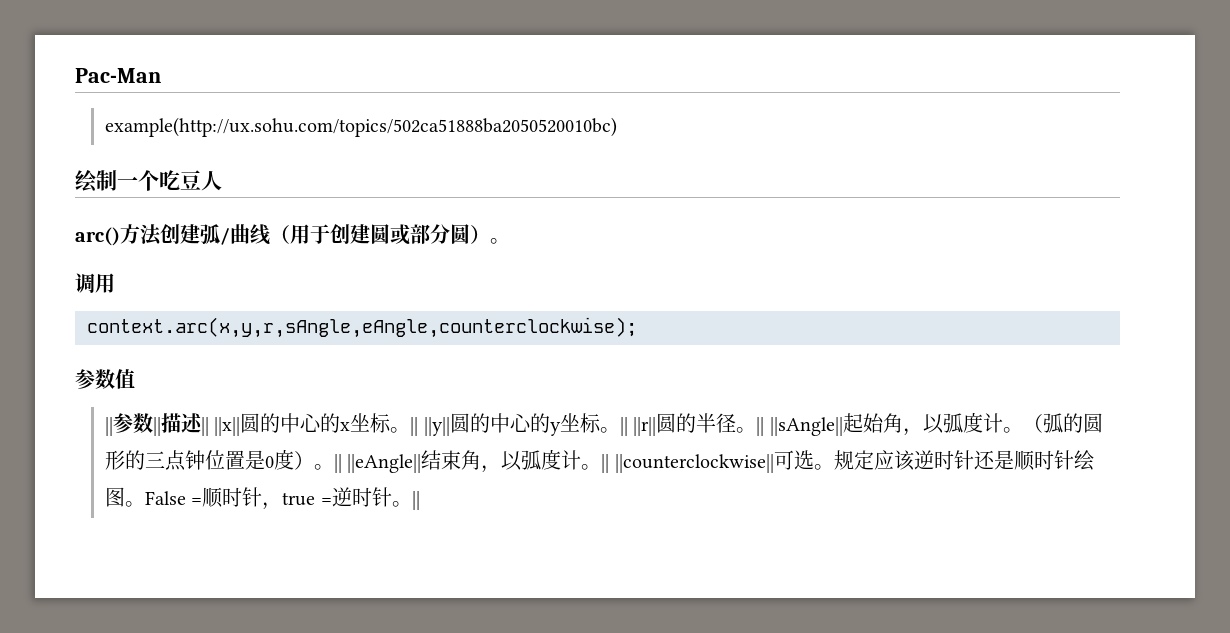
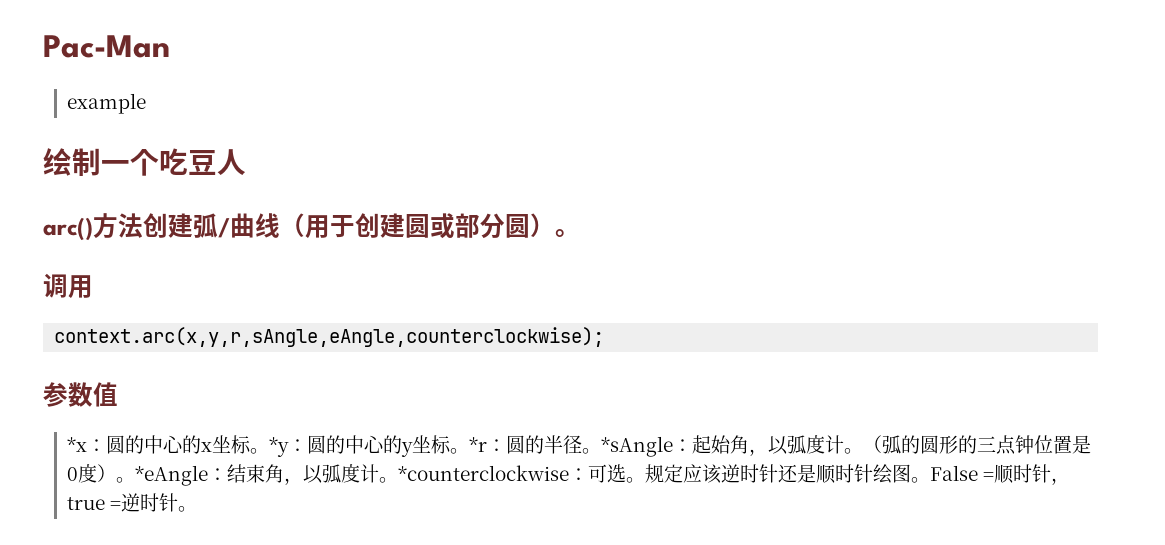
- example(http://ux.sohu.com/topics/502ca51888ba2050520010bc)
+ example
- ||参数||描述|| ||x||圆的中心的x坐标。
+ *x：圆的中心的x坐标。
- || ||y||圆的中心的y坐标。
+ *y：圆的中心的y坐标。
- || ||r||圆的半径。
+ *r：圆的半径。
- || ||sAngle||起始角，以弧度计。
+ *sAngle：起始角，以弧度计。
- || ||eAngle||结束角，以弧度计。
+ *eAngle：结束角，以弧度计。
- || ||counterclockwise||可选。
+ *counterclockwise：可选。
- False =顺时针，true =逆时针。||
+ False =顺时针，true =逆时针。

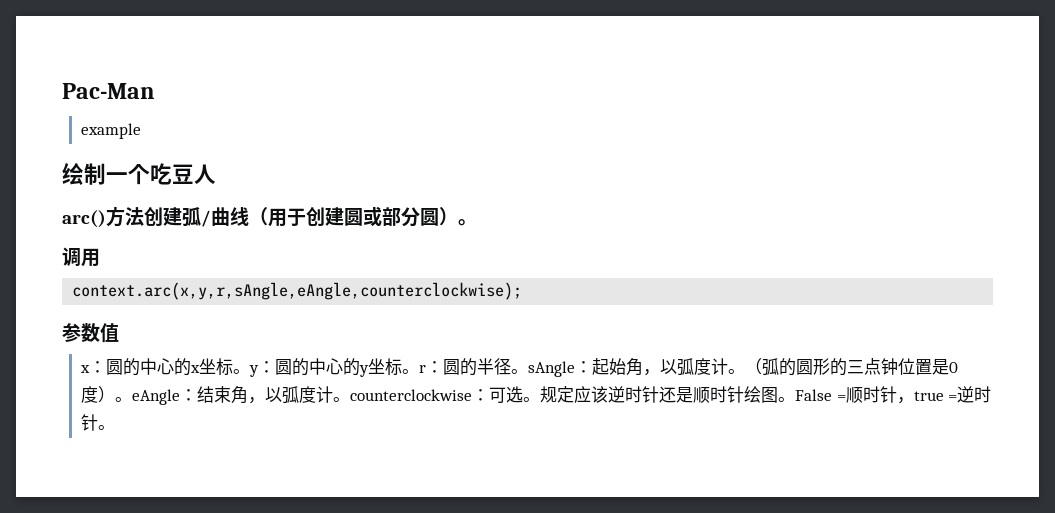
- *x：圆的中心的x坐标。*y：圆的中心的y坐标。*r：圆的半径。*sAngle：起始角，以弧度计。
+ x：圆的中心的x坐标。y：圆的中心的y坐标。r：圆的半径。sAngle：起始角，以弧度计。
- （弧的圆形的三点钟位置是0度）。*eAngle：结束角，以弧度计。*counterclockwise：可选。
+ （弧的圆形的三点钟位置是0度）。eAngle：结束角，以弧度计。counterclockwise：可选。

